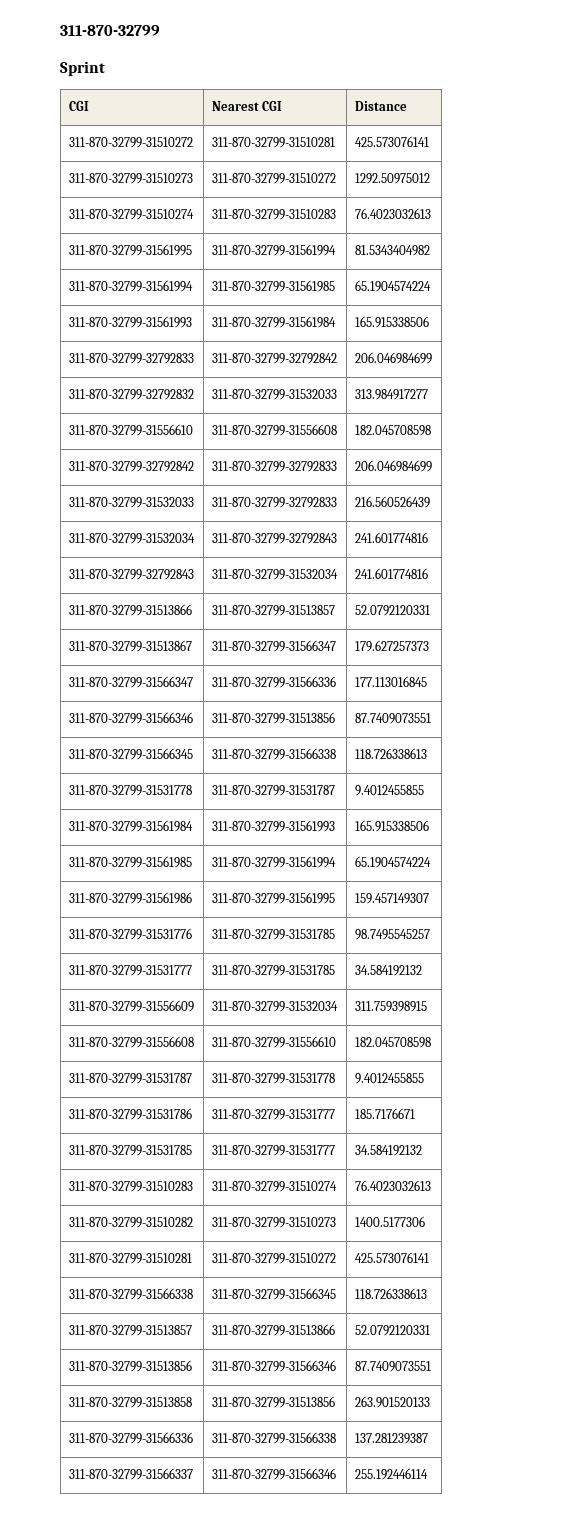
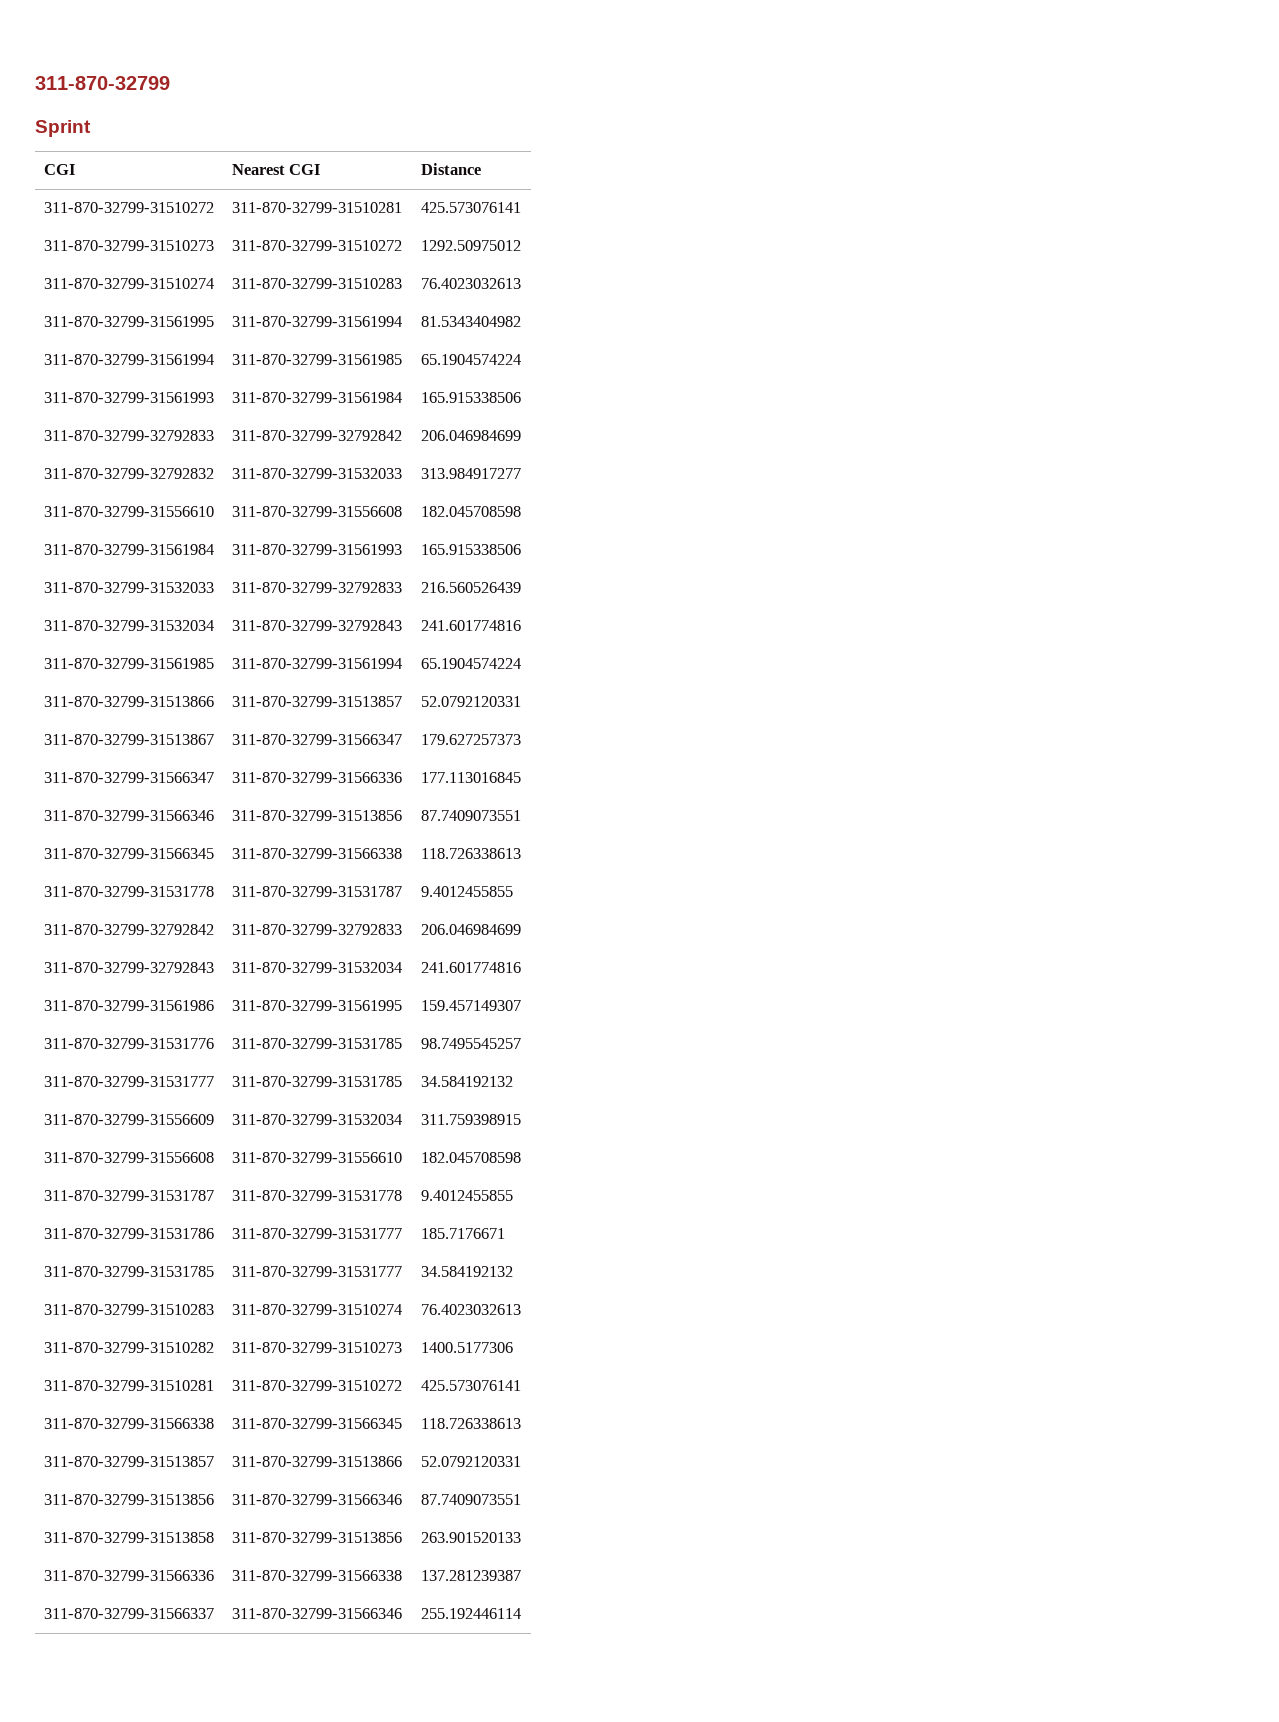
- 311-870-32799-32792842 | 311-870-32799-32792833 | 206.046984699
+ 311-870-32799-31561984 | 311-870-32799-31561993 | 165.915338506
- 311-870-32799-32792843 | 311-870-32799-31532034 | 241.601774816
+ 311-870-32799-31561985 | 311-870-32799-31561994 | 65.1904574224
- 311-870-32799-31561984 | 311-870-32799-31561993 | 165.915338506
- 311-870-32799-31561985 | 311-870-32799-31561994 | 65.1904574224
+ 311-870-32799-32792842 | 311-870-32799-32792833 | 206.046984699
+ 311-870-32799-32792843 | 311-870-32799-31532034 | 241.601774816

